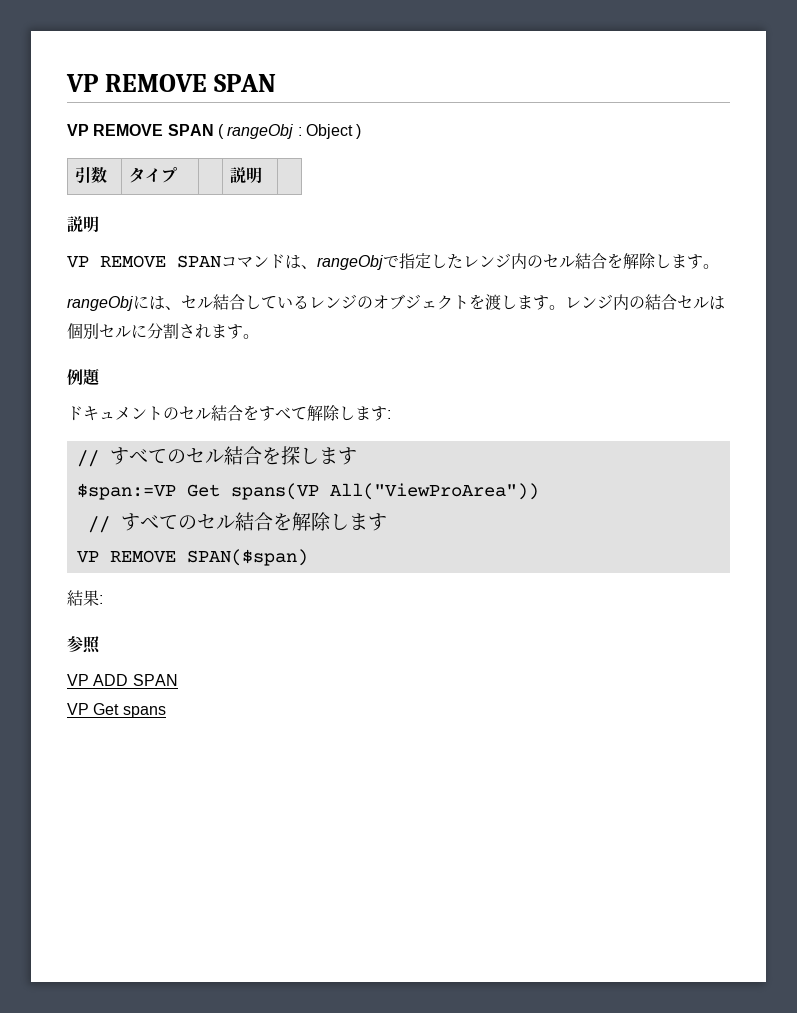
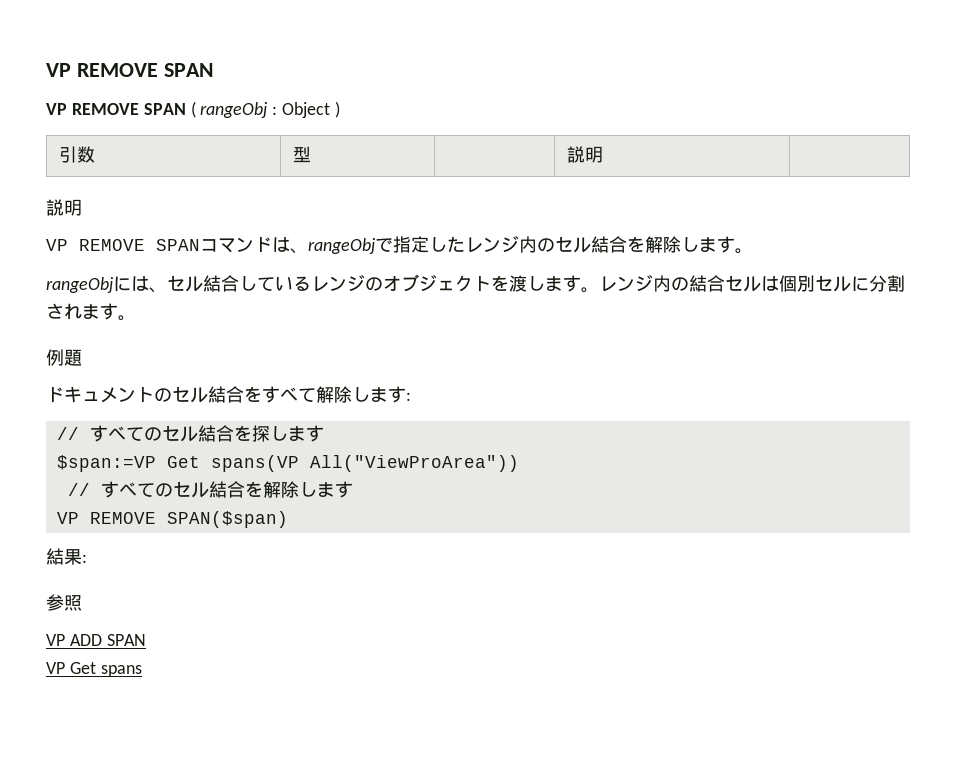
- 引数 | タイプ | | 説明 |
+ 引数 | 型 | | 説明 |

